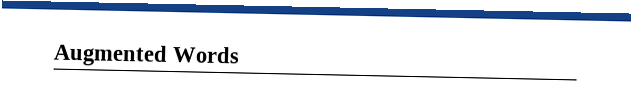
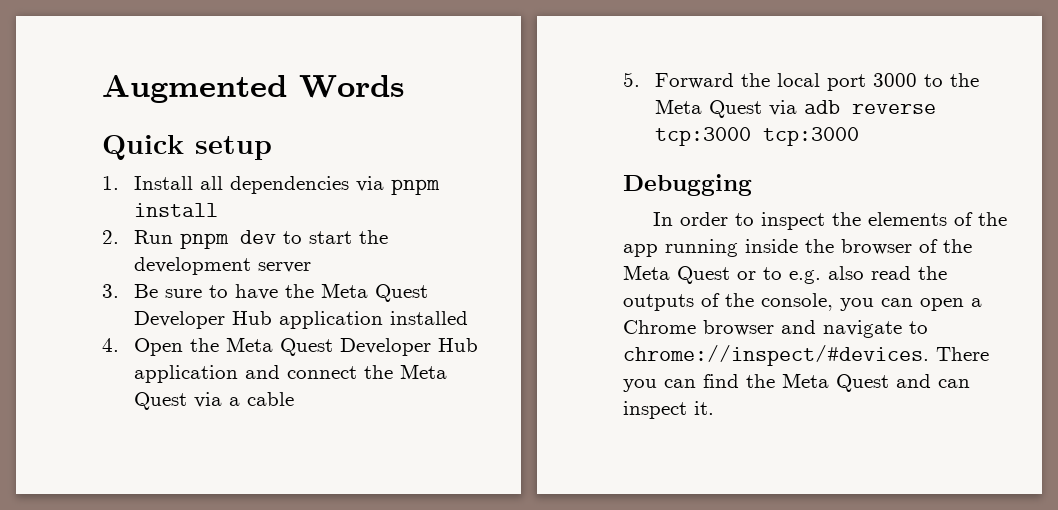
+ Quick setup
+ 1. Install all dependencies via pnpm install
+ 2. Run pnpm dev to start the development server
+ 3. Be sure to have the Meta Quest Developer Hub application installed
+ 4. Open the Meta Quest Developer Hub application and connect the Meta Quest via a cable
+ 5. Forward the local port 3000 to the Meta Quest via adb reverse tcp:3000 tcp:3000
+ Debugging
+ In order to inspect the elements of the app running inside the browser of the Meta Quest or to e.g. also read the outputs of the console, you can open a Chrome browser and navigate to chrome://inspect/#devices. There you can find the Meta Quest and can inspect it.

